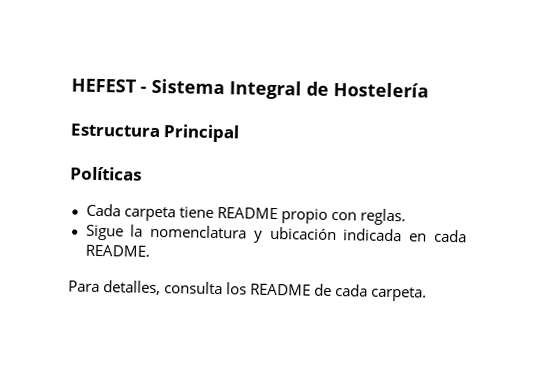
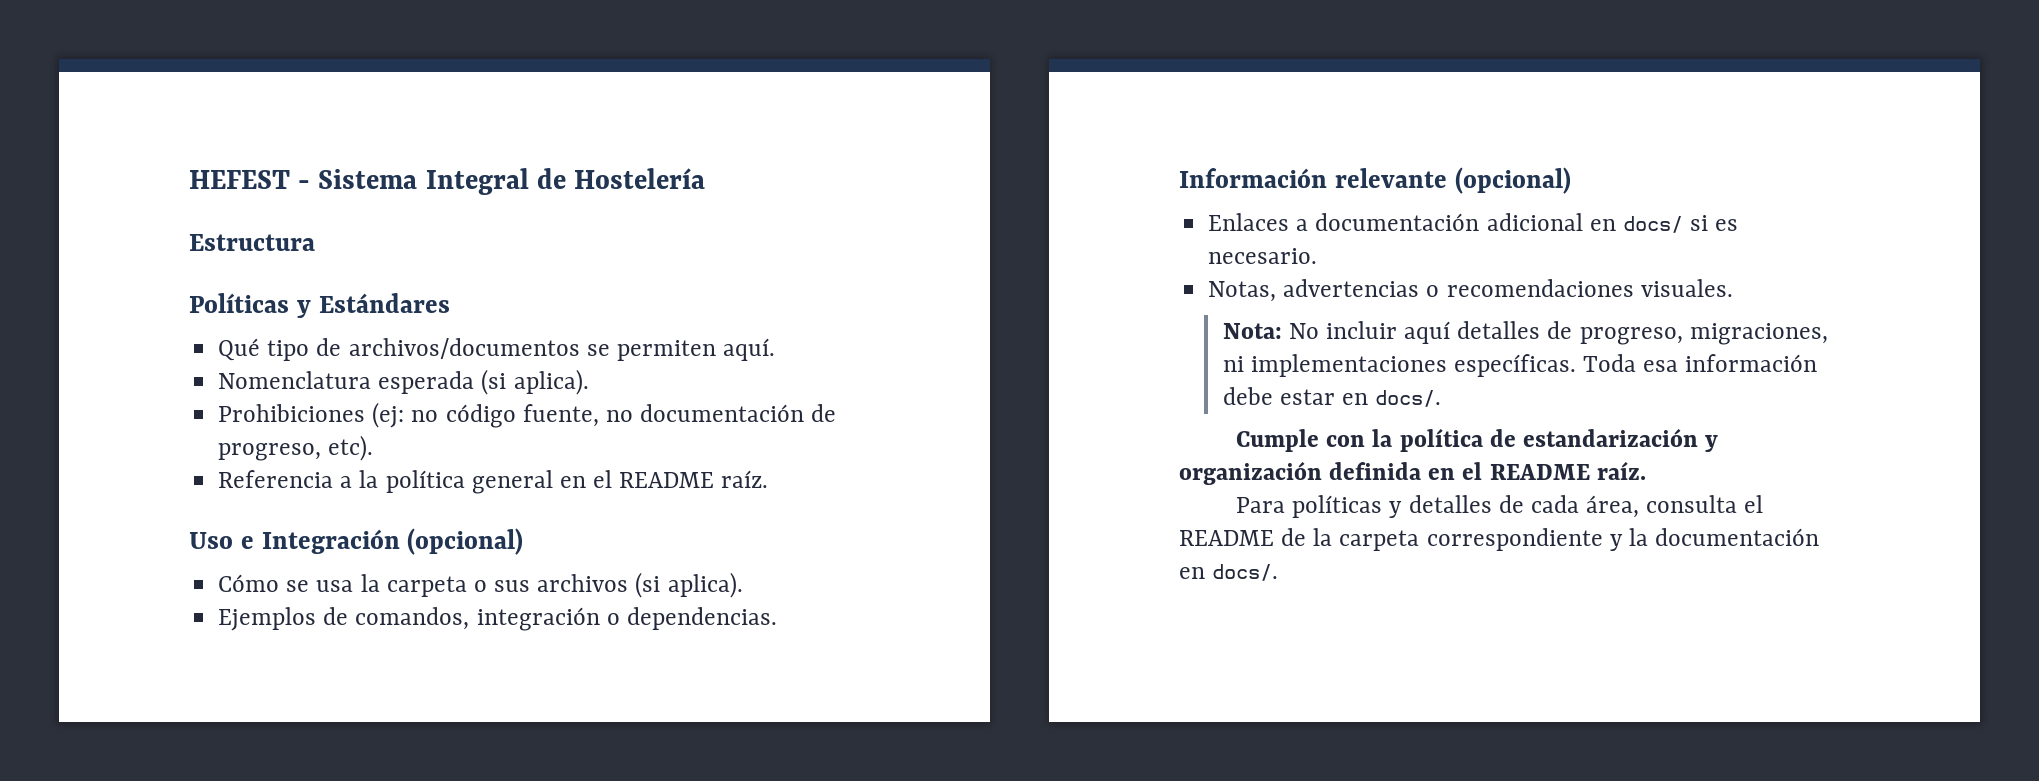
- Estructura Principal
+ Estructura
- Políticas
- Cada carpeta tiene README propio con reglas.
- Sigue la nomenclatura y ubicación indicada en cada README.
- Para detalles, consulta los README de cada carpeta.
+ Políticas y Estándares
+ Qué tipo de archivos/documentos se permiten aquí.
+ Nomenclatura esperada (si aplica).
+ Prohibiciones (ej: no código fuente, no documentación de progreso, etc).
+ Referencia a la política general en el README raíz.
+ Uso e Integración (opcional)
+ Cómo se usa la carpeta o sus archivos (si aplica).
+ Ejemplos de comandos, integración o dependencias.
+ Información relevante (opcional)
+ Enlaces a documentación adicional en docs/ si es necesario.
+ Notas, advertencias o recomendaciones visuales.
+ Nota: No incluir aquí detalles de progreso, migraciones, ni implementaciones específicas. Toda esa información debe estar en docs/.
+ Cumple con la política de estandarización y organización definida en el README raíz.
+ Para políticas y detalles de cada área, consulta el README de la carpeta correspondiente y la documentación en docs/.

